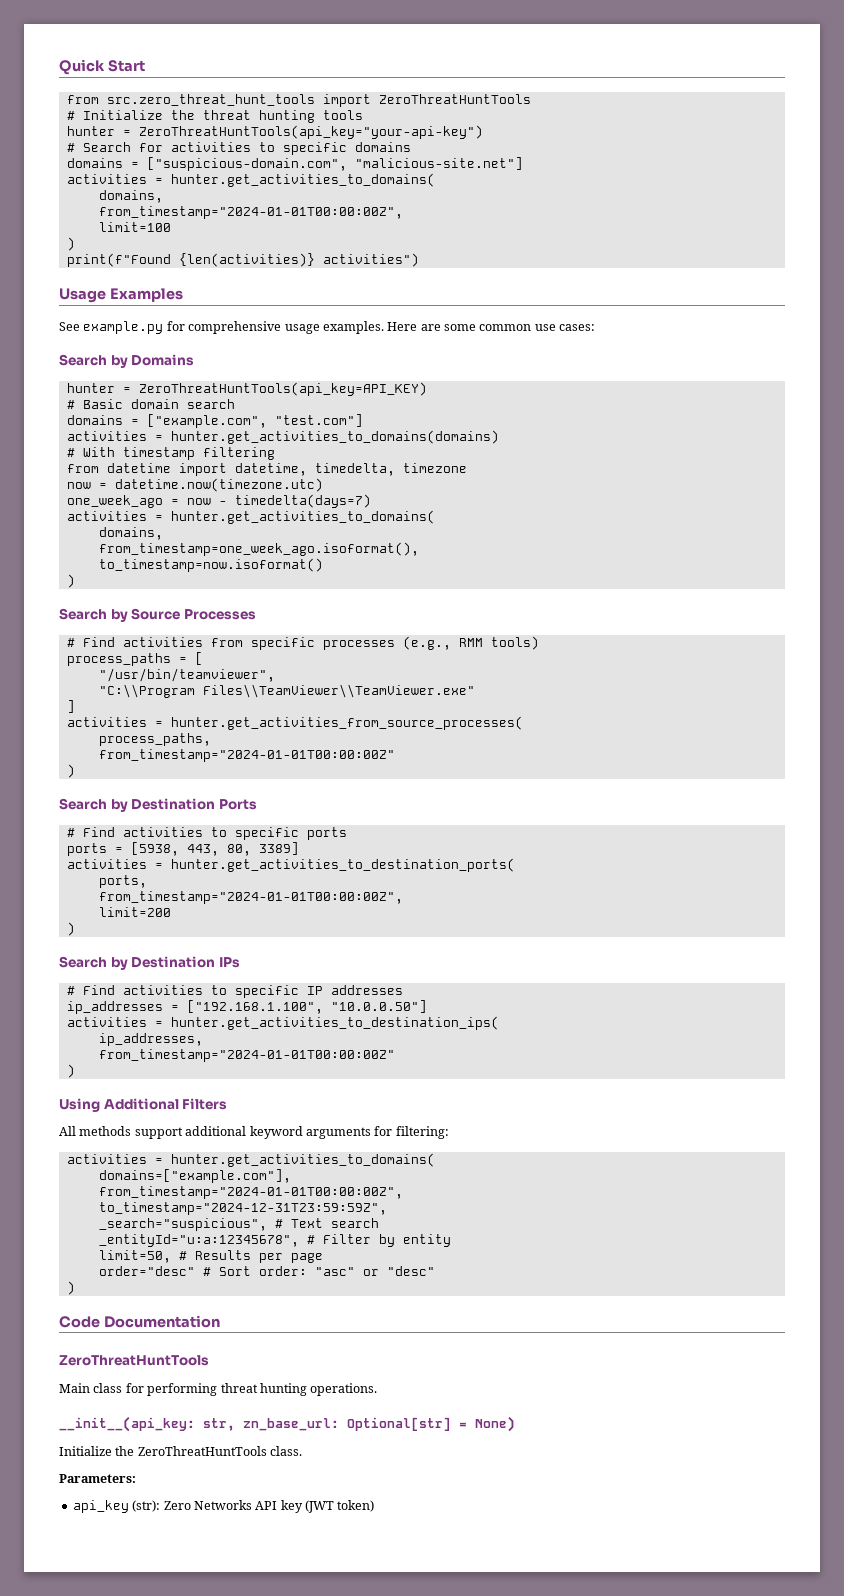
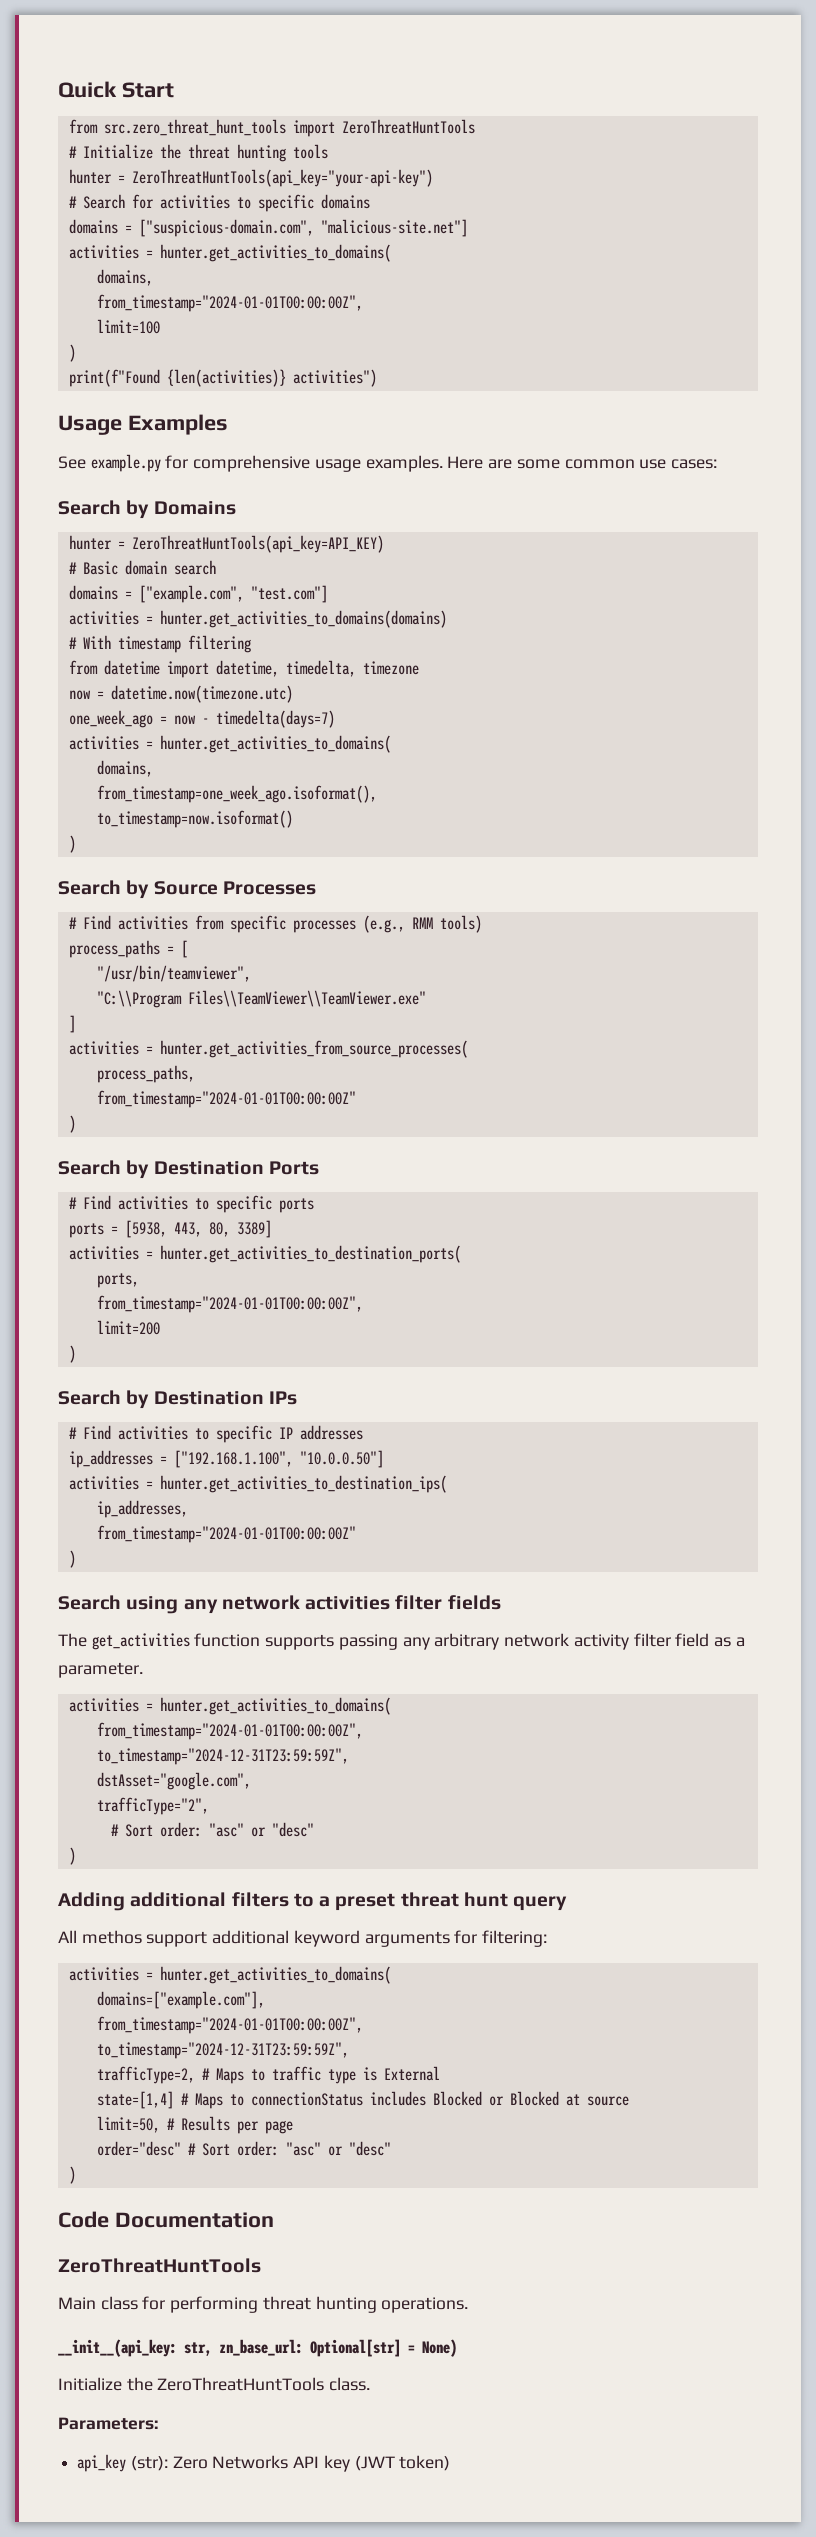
- Using Additional Filters
+ Search using any network activities filter fields
+ The get_activities function supports passing any arbitrary network activity filter field as a parameter.
+ activities = hunter.get_activities_to_domains(
+ from_timestamp="2024-01-01T00:00:00Z",
+ to_timestamp="2024-12-31T23:59:59Z",
+ dstAsset="google.com",
+ trafficType="2",
+ # Sort order: "asc" or "desc"
+ )
+ Adding additional filters to a preset threat hunt query
- All methods support additional keyword arguments for filtering:
+ All methos support additional keyword arguments for filtering:
- _search="suspicious", # Text search
- _entityId="u:a:12345678", # Filter by entity
+ trafficType=2, # Maps to traffic type is External
+ state=[1,4] # Maps to connectionStatus includes Blocked or Blocked at source

